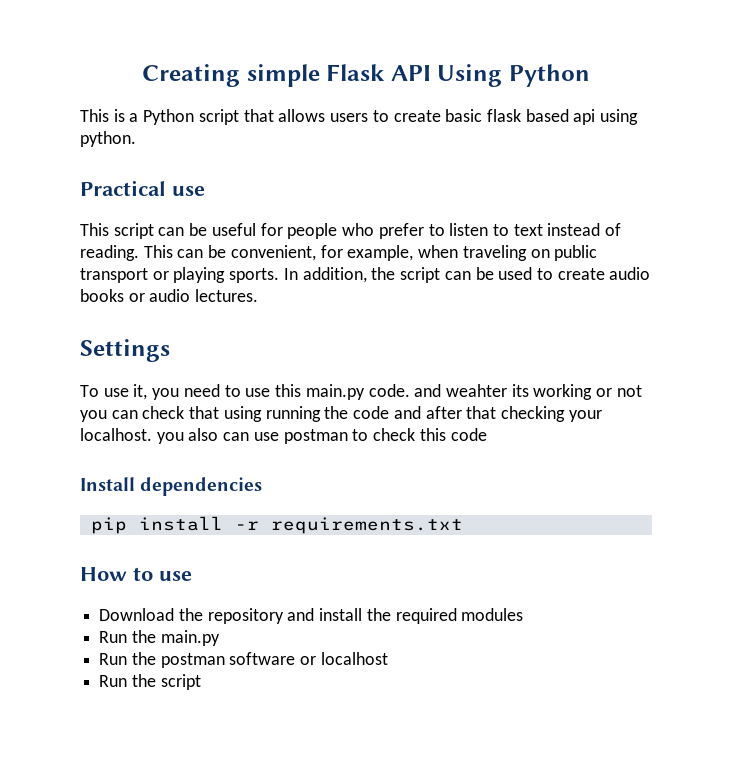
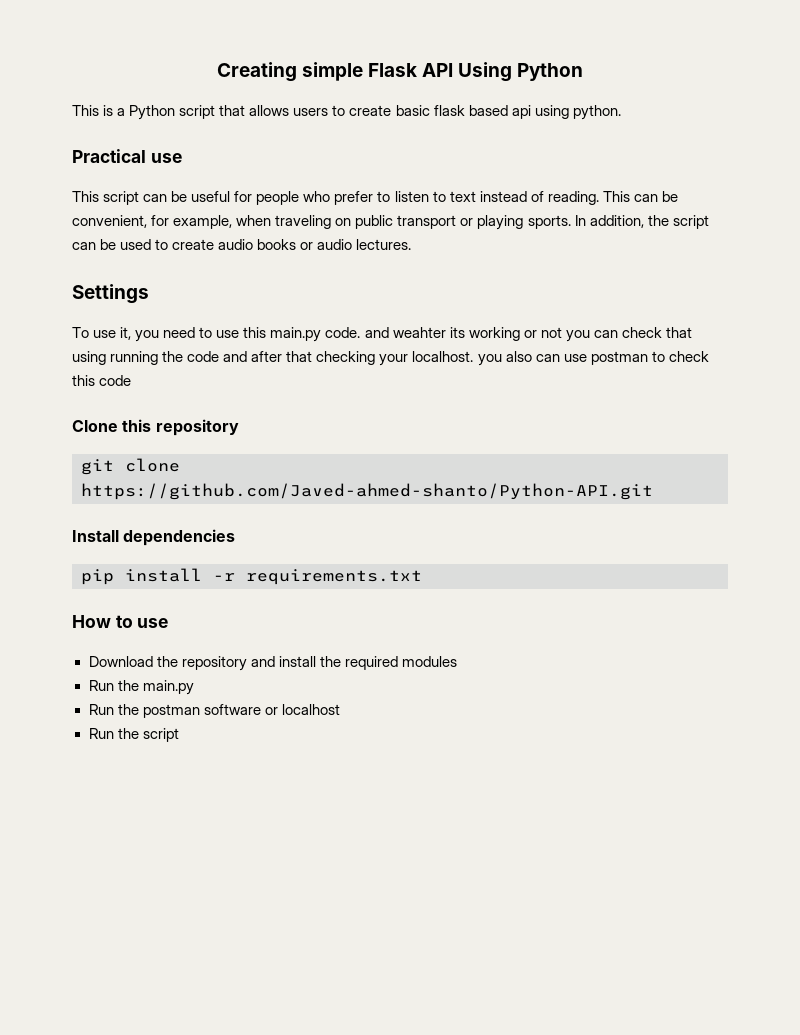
+ Clone this repository
+ git clone https://github.com/Javed-ahmed-shanto/Python-API.git

